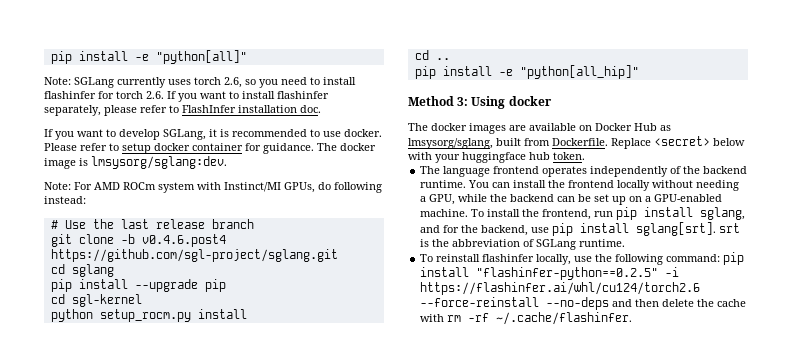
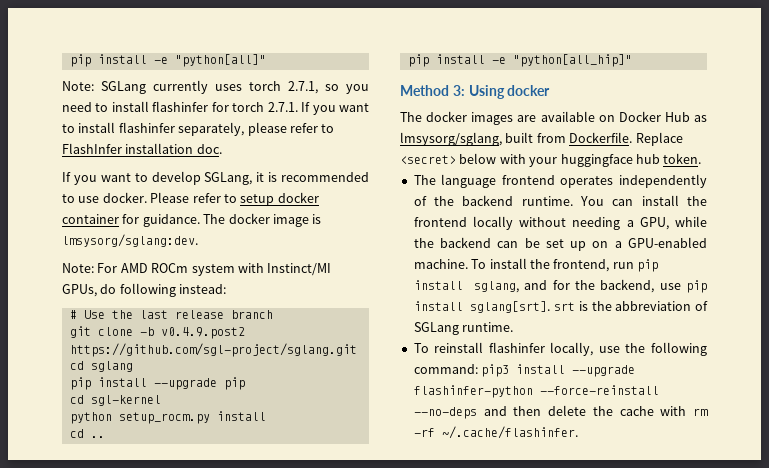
- Note: SGLang currently uses torch 2.6, so you need to install flashinfer for torch 2.6. If you want to install flashinfer separately, please refer to FlashInfer installation doc.
+ Note: SGLang currently uses torch 2.7.1, so you need to install flashinfer for torch 2.7.1. If you want to install flashinfer separately, please refer to FlashInfer installation doc.
- git clone -b v0.4.6.post4 https://github.com/sgl-project/sglang.git
+ git clone -b v0.4.9.post2 https://github.com/sgl-project/sglang.git
- To reinstall flashinfer locally, use the following command: pip install "flashinfer-python==0.2.5" -i https://flashinfer.ai/whl/cu124/torch2.6 --force-reinstall --no-deps and then delete the cache with rm -rf ~/.cache/flashinfer.
+ To reinstall flashinfer locally, use the following command: pip3 install --upgrade flashinfer-python --force-reinstall --no-deps and then delete the cache with rm -rf ~/.cache/flashinfer.

